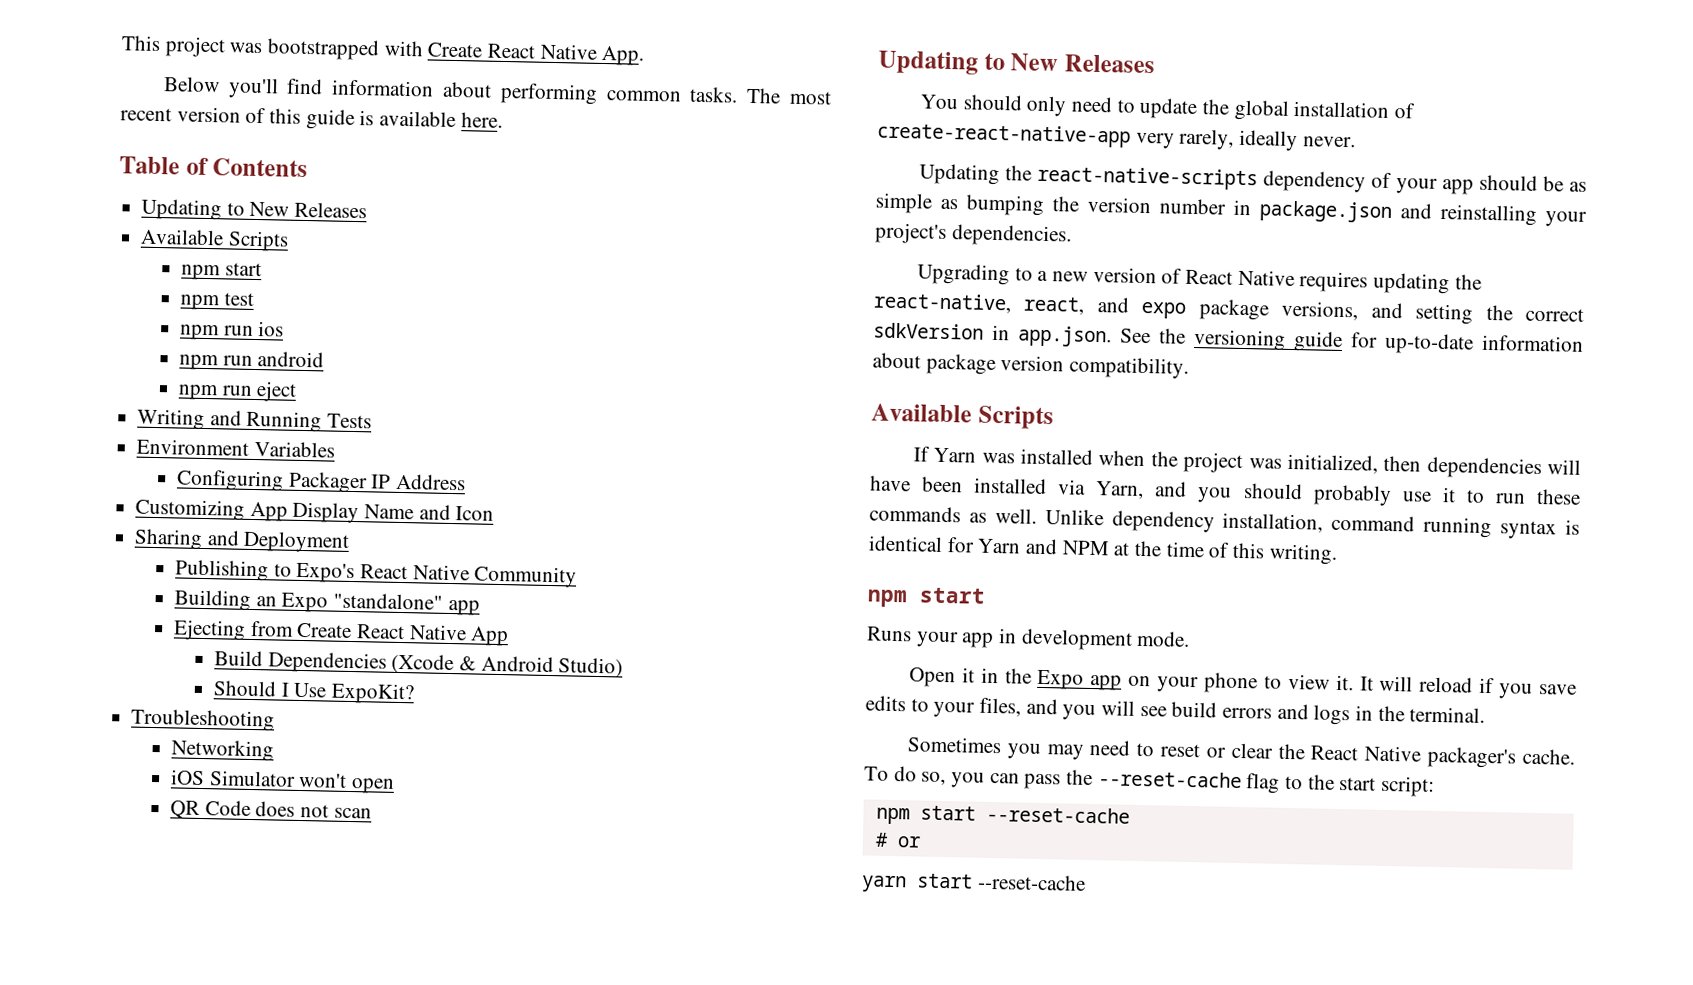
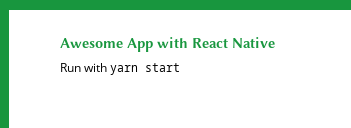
- This project was bootstrapped with Create React Native App.
- Below you'll find information about performing common tasks. The most recent version of this guide is available here.
- Table of Contents
- Updating to New Releases
- Available Scripts
- npm start
- npm test
- npm run ios
- npm run android
- npm run eject
- Writing and Running Tests
- Environment Variables
- Configuring Packager IP Address
- Customizing App Display Name and Icon
- Sharing and Deployment
- Publishing to Expo's React Native Community
- Building an Expo "standalone" app
- Ejecting from Create React Native App
- Build Dependencies (Xcode & Android Studio)
- Should I Use ExpoKit?
- Troubleshooting
- Networking
- iOS Simulator won't open
- QR Code does not scan
- Updating to New Releases
- You should only need to update the global installation of create-react-native-app very rarely, ideally never.
- Updating the react-native-scripts dependency of your app should be as simple as bumping the version number in package.json and reinstalling your project's dependencies.
- Upgrading to a new version of React Native requires updating the react-native, react, and expo package versions, and setting the correct sdkVersion in app.json. See the versioning guide for up-to-date information about package version compatibility.
- Available Scripts
- If Yarn was installed when the project was initialized, then dependencies will have been installed via Yarn, and you should probably use it to run these commands as well. Unlike dependency installation, command running syntax is identical for Yarn and NPM at the time of this writing.
- npm start
- Runs your app in development mode.
- Open it in the Expo app on your phone to view it. It will reload if you save edits to your files, and you will see build errors and logs in the terminal.
- Sometimes you may need to reset or clear the React Native packager's cache. To do so, you can pass the --reset-cache flag to the start script:
- npm start --reset-cache
- # or
- yarn start --reset-cache
+ Awesome App with React Native
+ Run with yarn start

